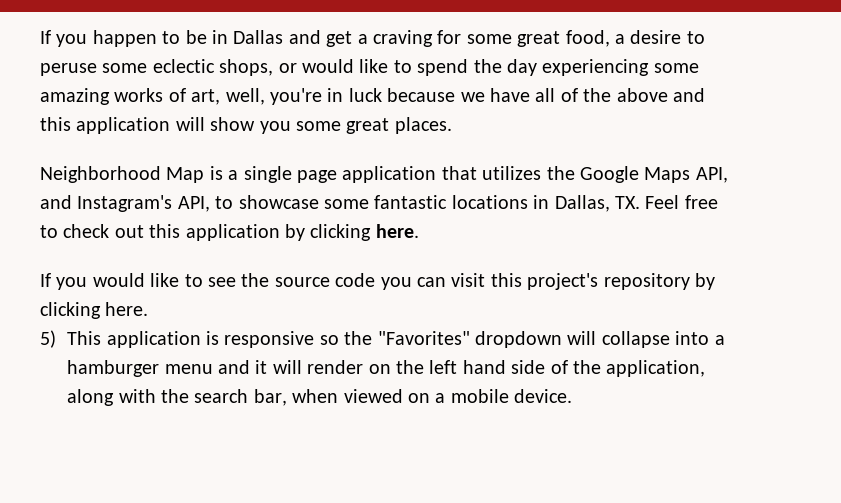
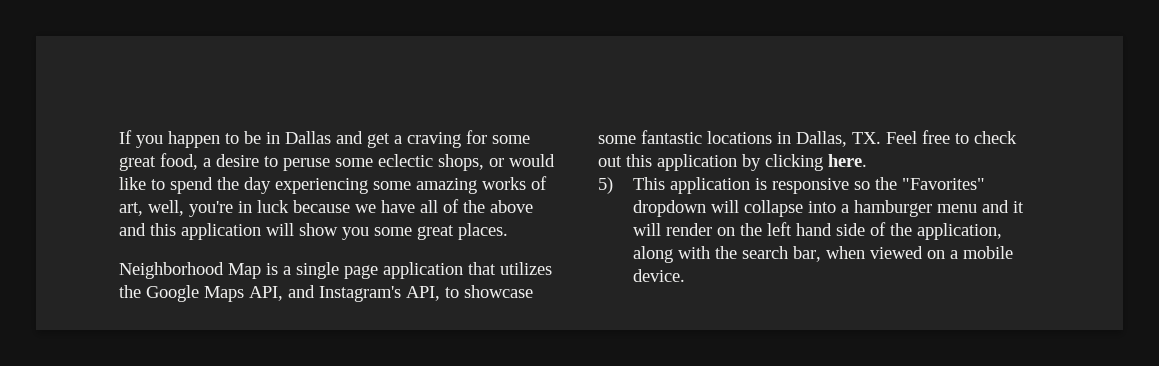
- If you would like to see the source code you can visit this project's repository by clicking here.

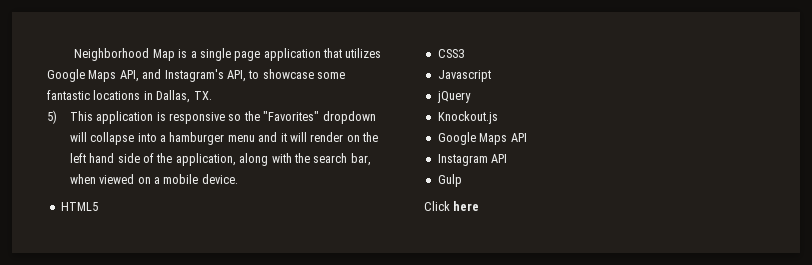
- If you happen to be in Dallas and get a craving for some great food, a desire to peruse some eclectic shops, or would like to spend the day experiencing some amazing works of art, well, you're in luck because we have all of the above and this application will show you some great places.
- Neighborhood Map is a single page application that utilizes the Google Maps API, and Instagram's API, to showcase some fantastic locations in Dallas, TX. Feel free to check out this application by clicking here.
+ Neighborhood Map is a single page application that utilizes Google Maps API, and Instagram's API, to showcase some fantastic locations in Dallas, TX.
+ HTML5
+ CSS3
+ Javascript
+ jQuery
+ Knockout.js
+ Google Maps API
+ Instagram API
+ Gulp
+ Click here

